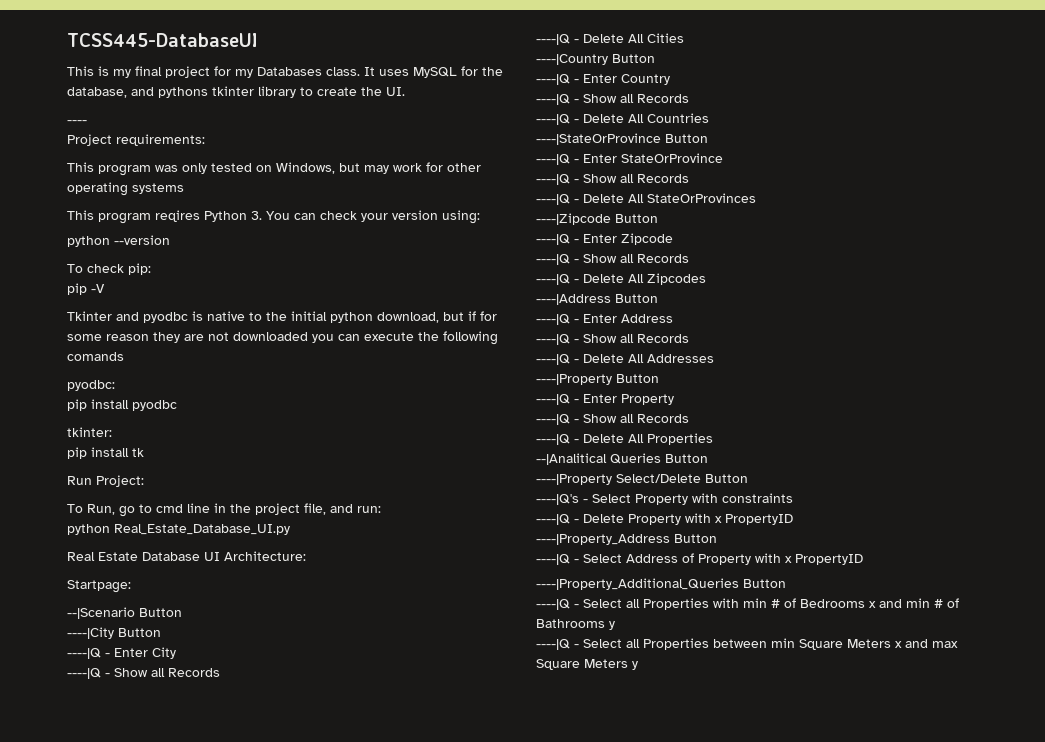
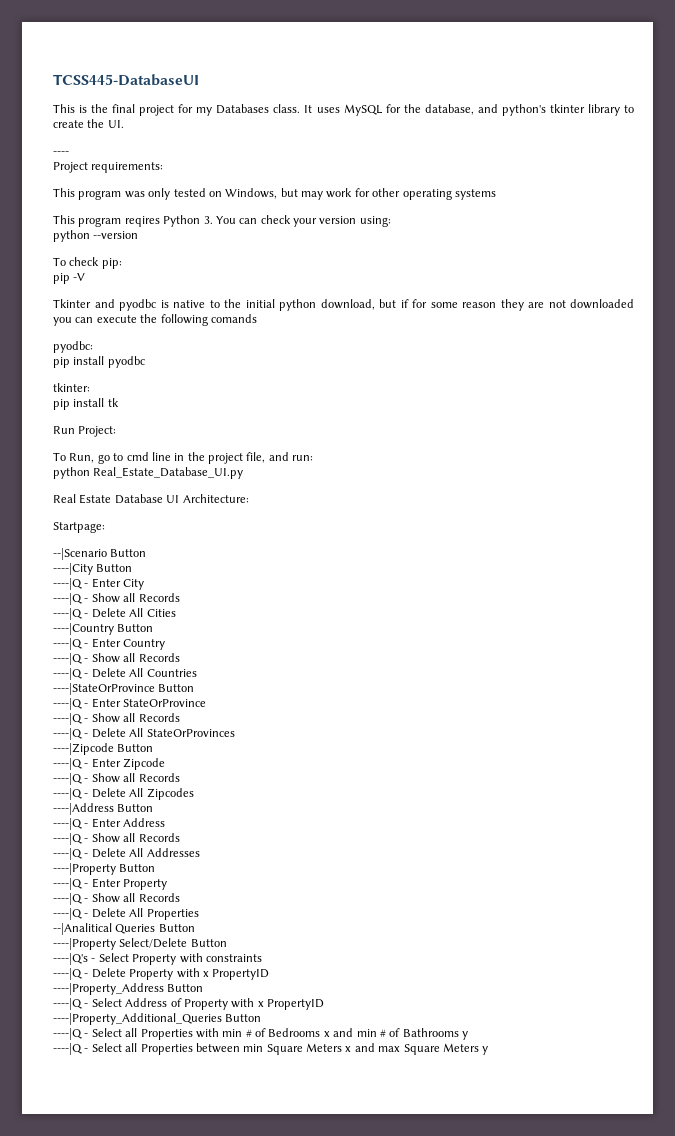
- This is my final project for my Databases class.
+ This is the final project for my Databases class.
- It uses MySQL for the database, and pythons tkinter library to create the UI.
+ It uses MySQL for the database, and python's tkinter library to create the UI.

